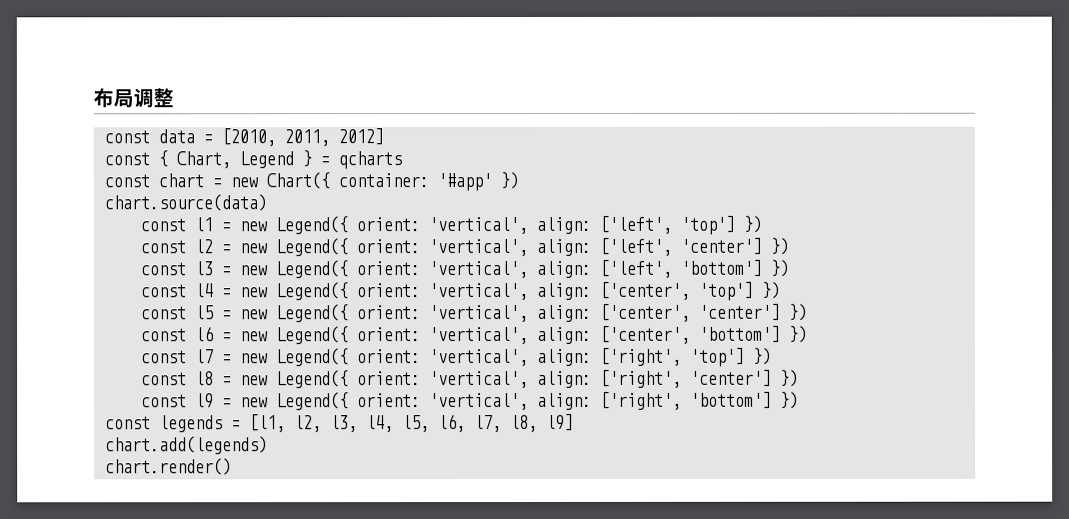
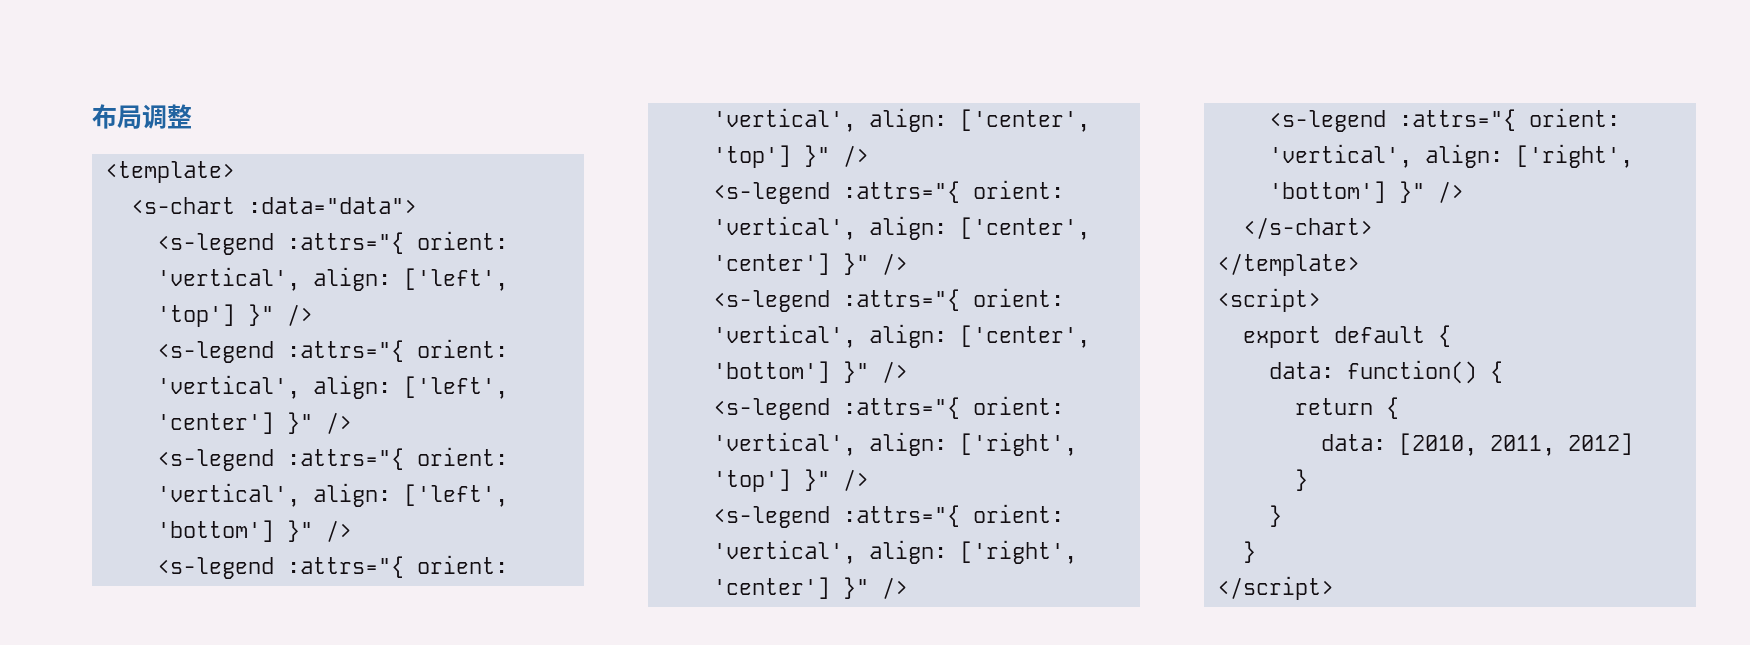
- const data = [2010, 2011, 2012]
- const { Chart, Legend } = qcharts
- const chart = new Chart({ container: '#app' })
- chart.source(data)
- const l1 = new Legend({ orient: 'vertical', align: ['left', 'top'] })
- const l2 = new Legend({ orient: 'vertical', align: ['left', 'center'] })
- const l3 = new Legend({ orient: 'vertical', align: ['left', 'bottom'] })
- const l4 = new Legend({ orient: 'vertical', align: ['center', 'top'] })
- const l5 = new Legend({ orient: 'vertical', align: ['center', 'center'] })
- const l6 = new Legend({ orient: 'vertical', align: ['center', 'bottom'] })
- const l7 = new Legend({ orient: 'vertical', align: ['right', 'top'] })
- const l8 = new Legend({ orient: 'vertical', align: ['right', 'center'] })
- const l9 = new Legend({ orient: 'vertical', align: ['right', 'bottom'] })
- const legends = [l1, l2, l3, l4, l5, l6, l7, l8, l9]
- chart.add(legends)
- chart.render()
+ <template>
+ <s-chart :data="data">
+ <s-legend :attrs="{ orient: 'vertical', align: ['left', 'top'] }" />
+ <s-legend :attrs="{ orient: 'vertical', align: ['left', 'center'] }" />
+ <s-legend :attrs="{ orient: 'vertical', align: ['left', 'bottom'] }" />
+ <s-legend :attrs="{ orient: 'vertical', align: ['center', 'top'] }" />
+ <s-legend :attrs="{ orient: 'vertical', align: ['center', 'center'] }" />
+ <s-legend :attrs="{ orient: 'vertical', align: ['center', 'bottom'] }" />
+ <s-legend :attrs="{ orient: 'vertical', align: ['right', 'top'] }" />
+ <s-legend :attrs="{ orient: 'vertical', align: ['right', 'center'] }" />
+ <s-legend :attrs="{ orient: 'vertical', align: ['right', 'bottom'] }" />
+ </s-chart>
+ </template>
+ <script>
+ export default {
+ data: function() {
+ return {
+ data: [2010, 2011, 2012]
+ }
+ }
+ }
+ </script>

